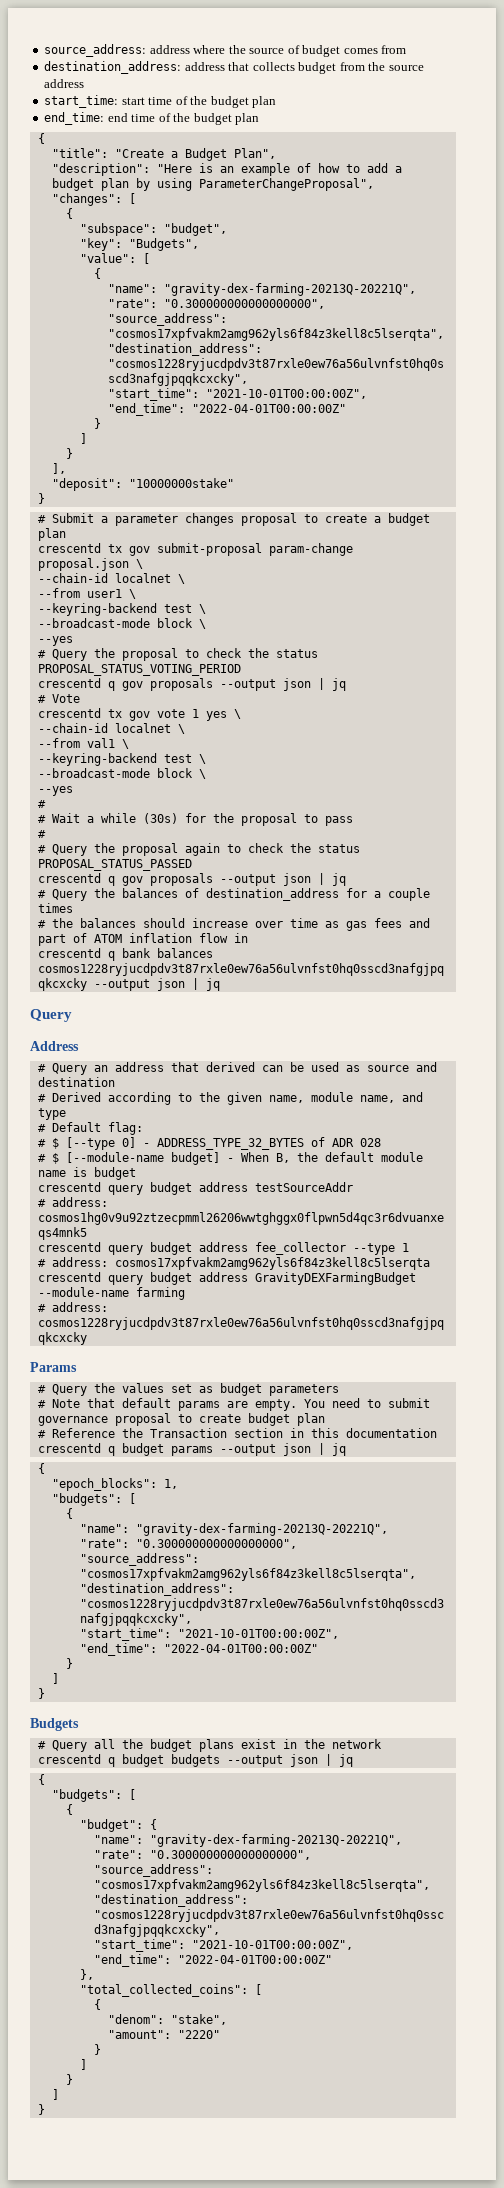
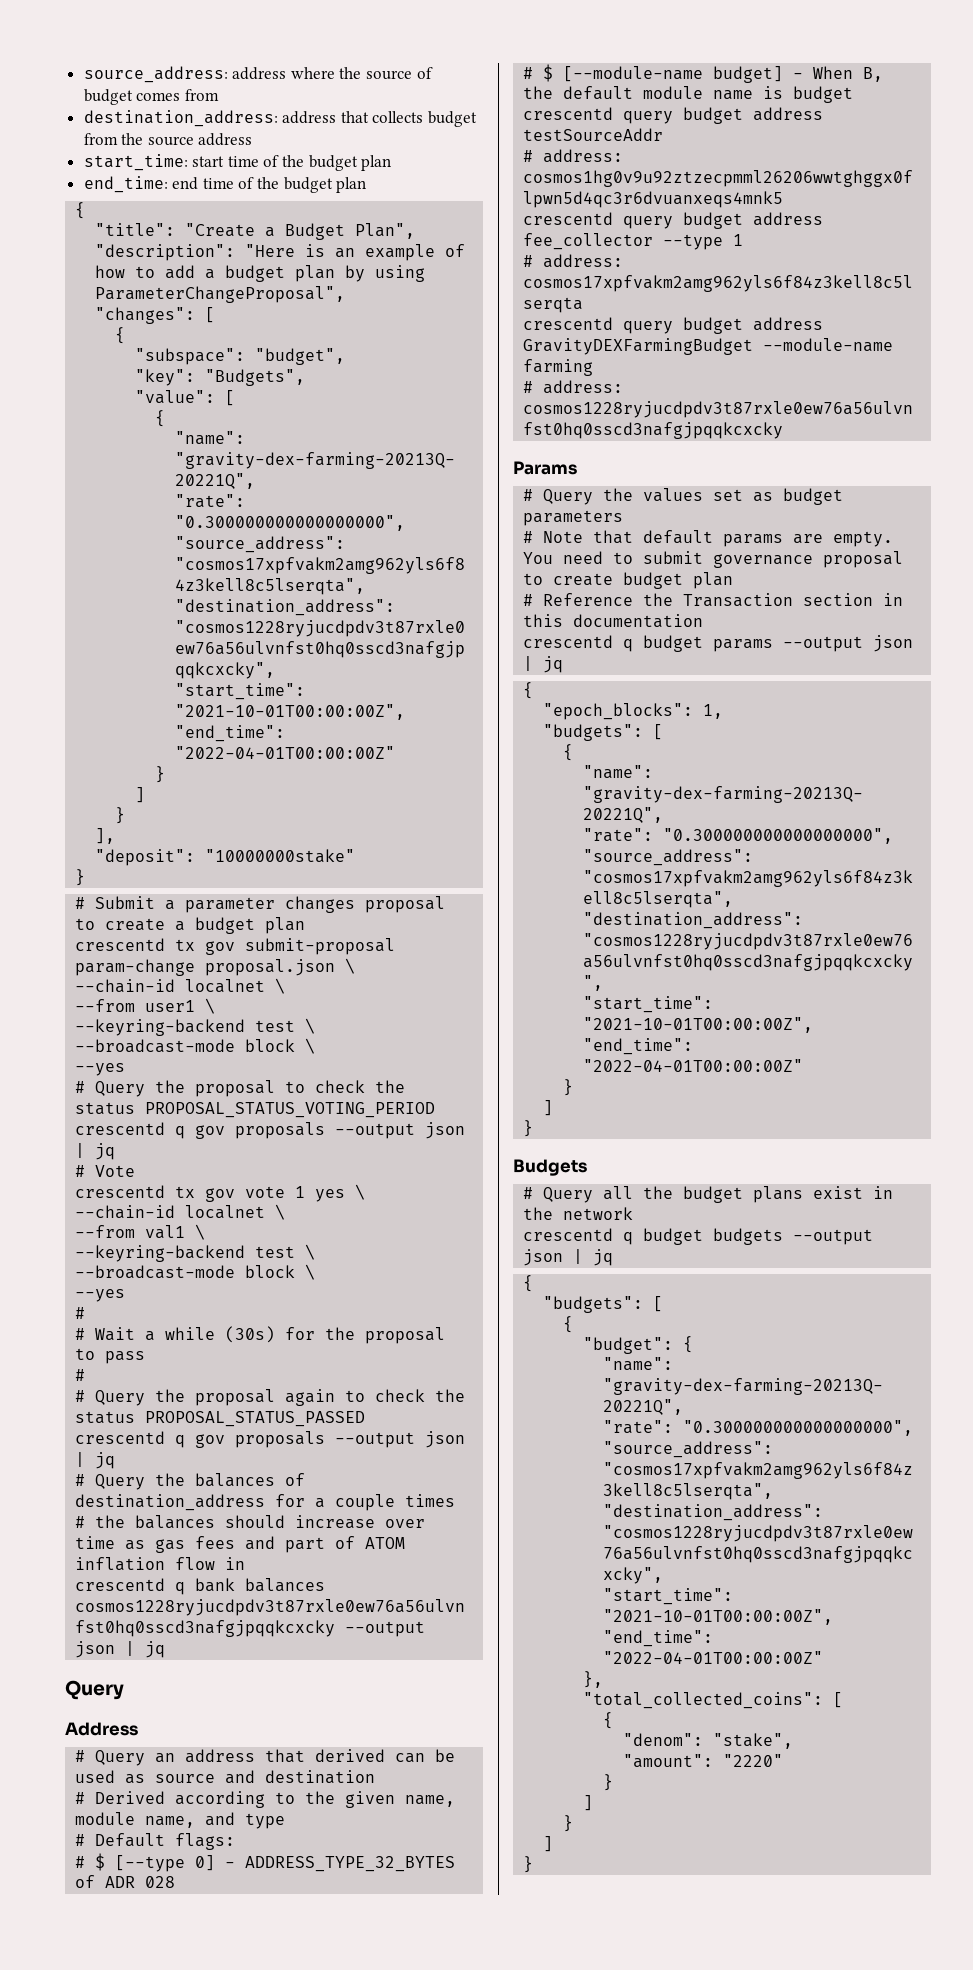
- # Default flag:
+ # Default flags:

